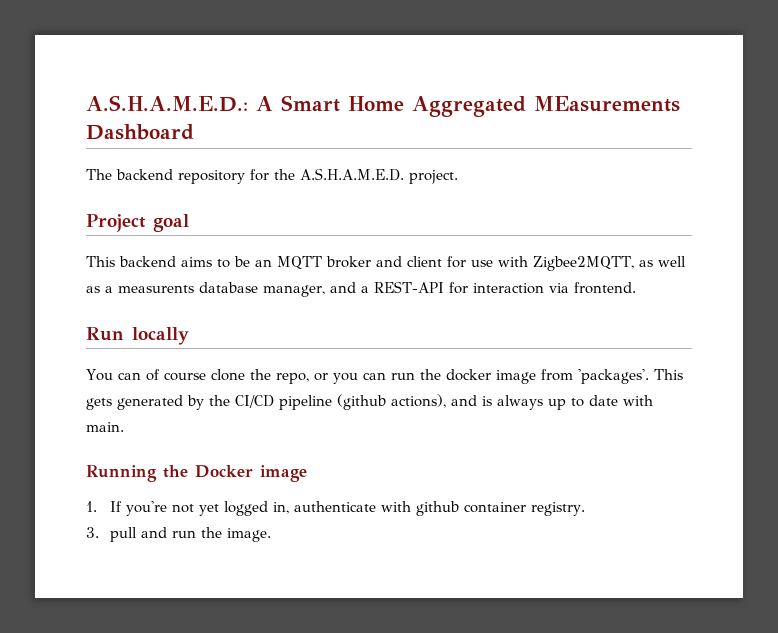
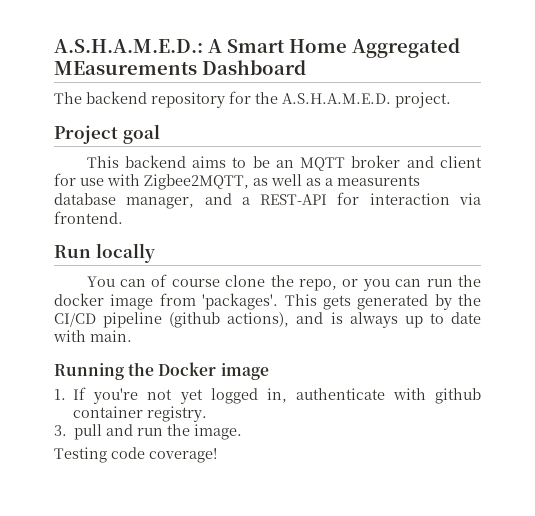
+ Testing code coverage!

